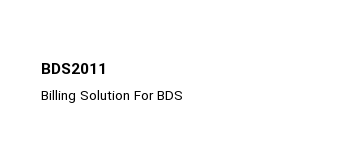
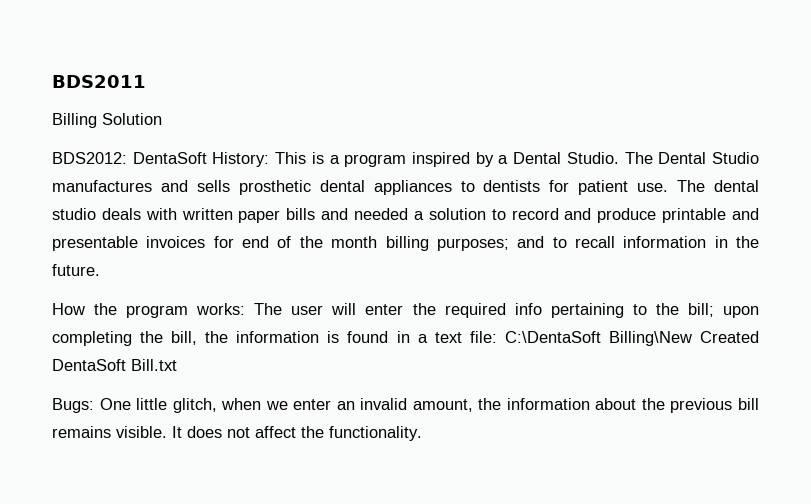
- Billing Solution For BDS
+ Billing Solution
+ BDS2012: DentaSoft History: This is a program inspired by a Dental Studio. The Dental Studio manufactures and sells prosthetic dental appliances to dentists for patient use. The dental studio deals with written paper bills and needed a solution to record and produce printable and presentable invoices for end of the month billing purposes; and to recall information in the future.
+ How the program works: The user will enter the required info pertaining to the bill; upon completing the bill, the information is found in a text file: C:\DentaSoft Billing\New Created DentaSoft Bill.txt
+ Bugs: One little glitch, when we enter an invalid amount, the information about the previous bill remains visible. It does not affect the functionality.

